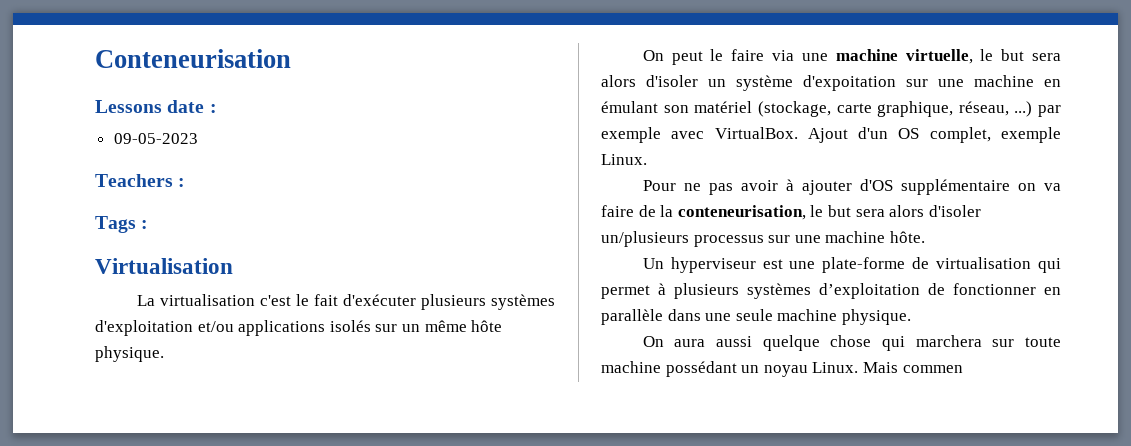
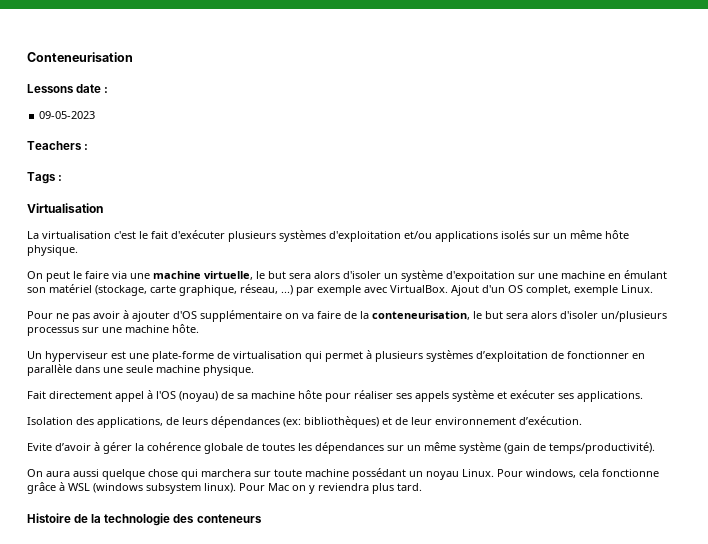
+ Fait directement appel à l'OS (noyau) de sa machine hôte pour réaliser ses appels système et exécuter ses applications.
+ Isolation des applications, de leurs dépendances (ex: bibliothèques) et de leur environnement d’exécution.
+ Evite d’avoir à gérer la cohérence globale de toutes les dépendances sur un même système (gain de temps/productivité).
- Mais commen
+ Pour windows, cela fonctionne grâce à WSL (windows subsystem linux). Pour Mac on y reviendra plus tard.
+ Histoire de la technologie des conteneurs

